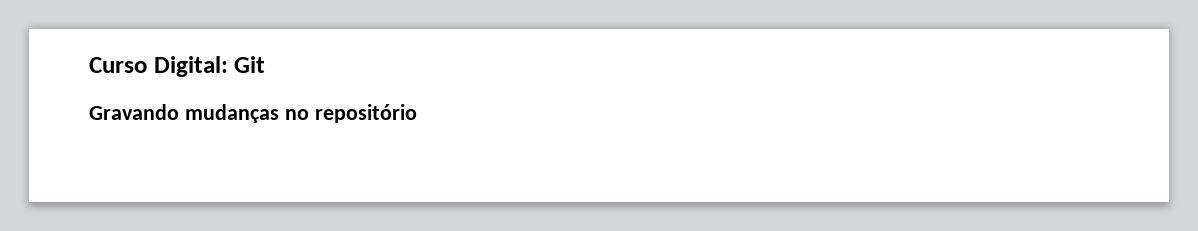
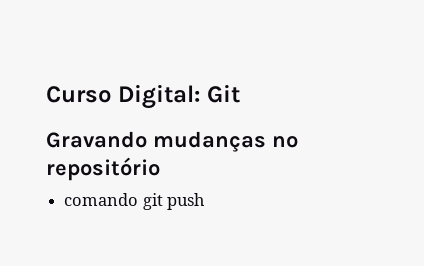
+ comando git push

